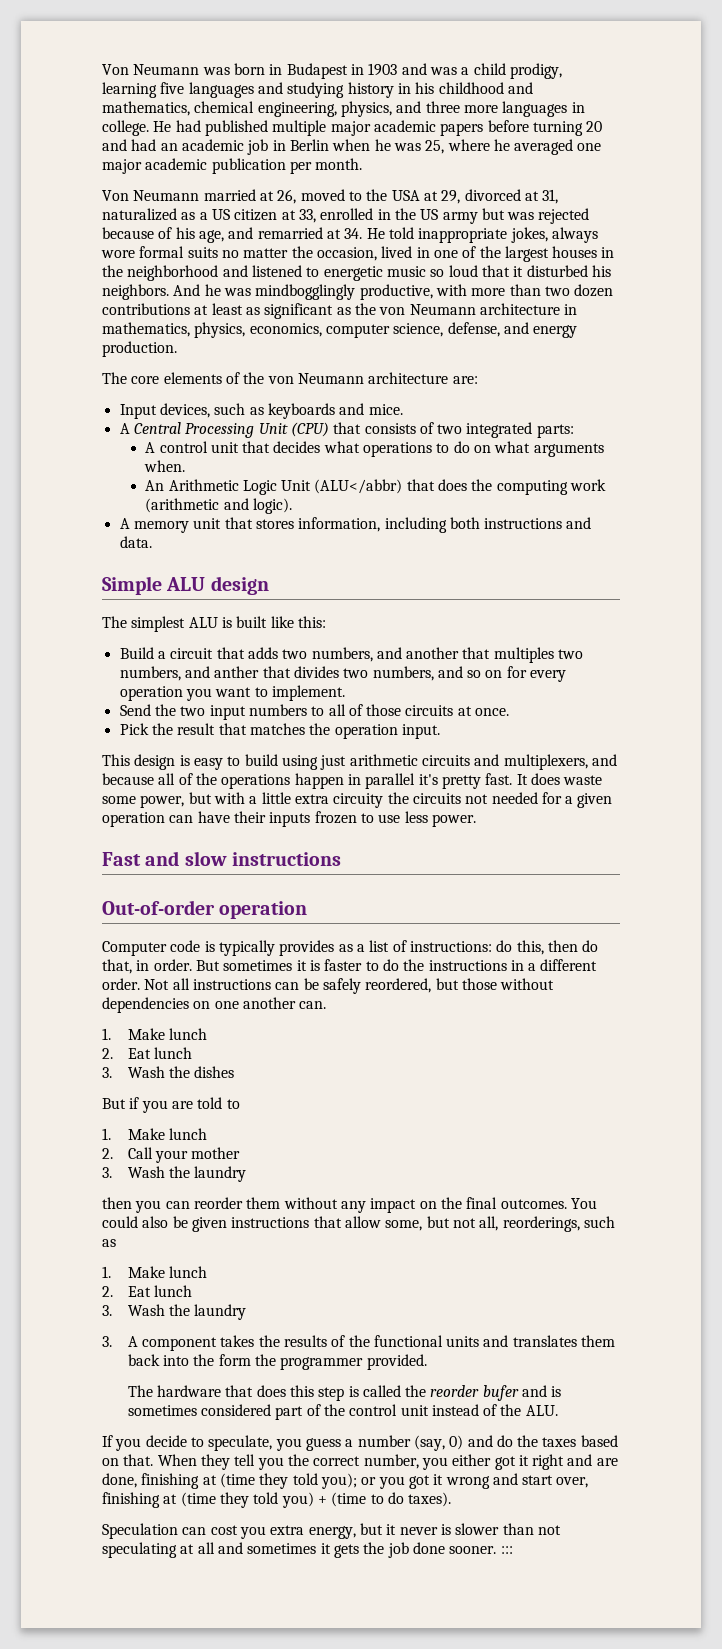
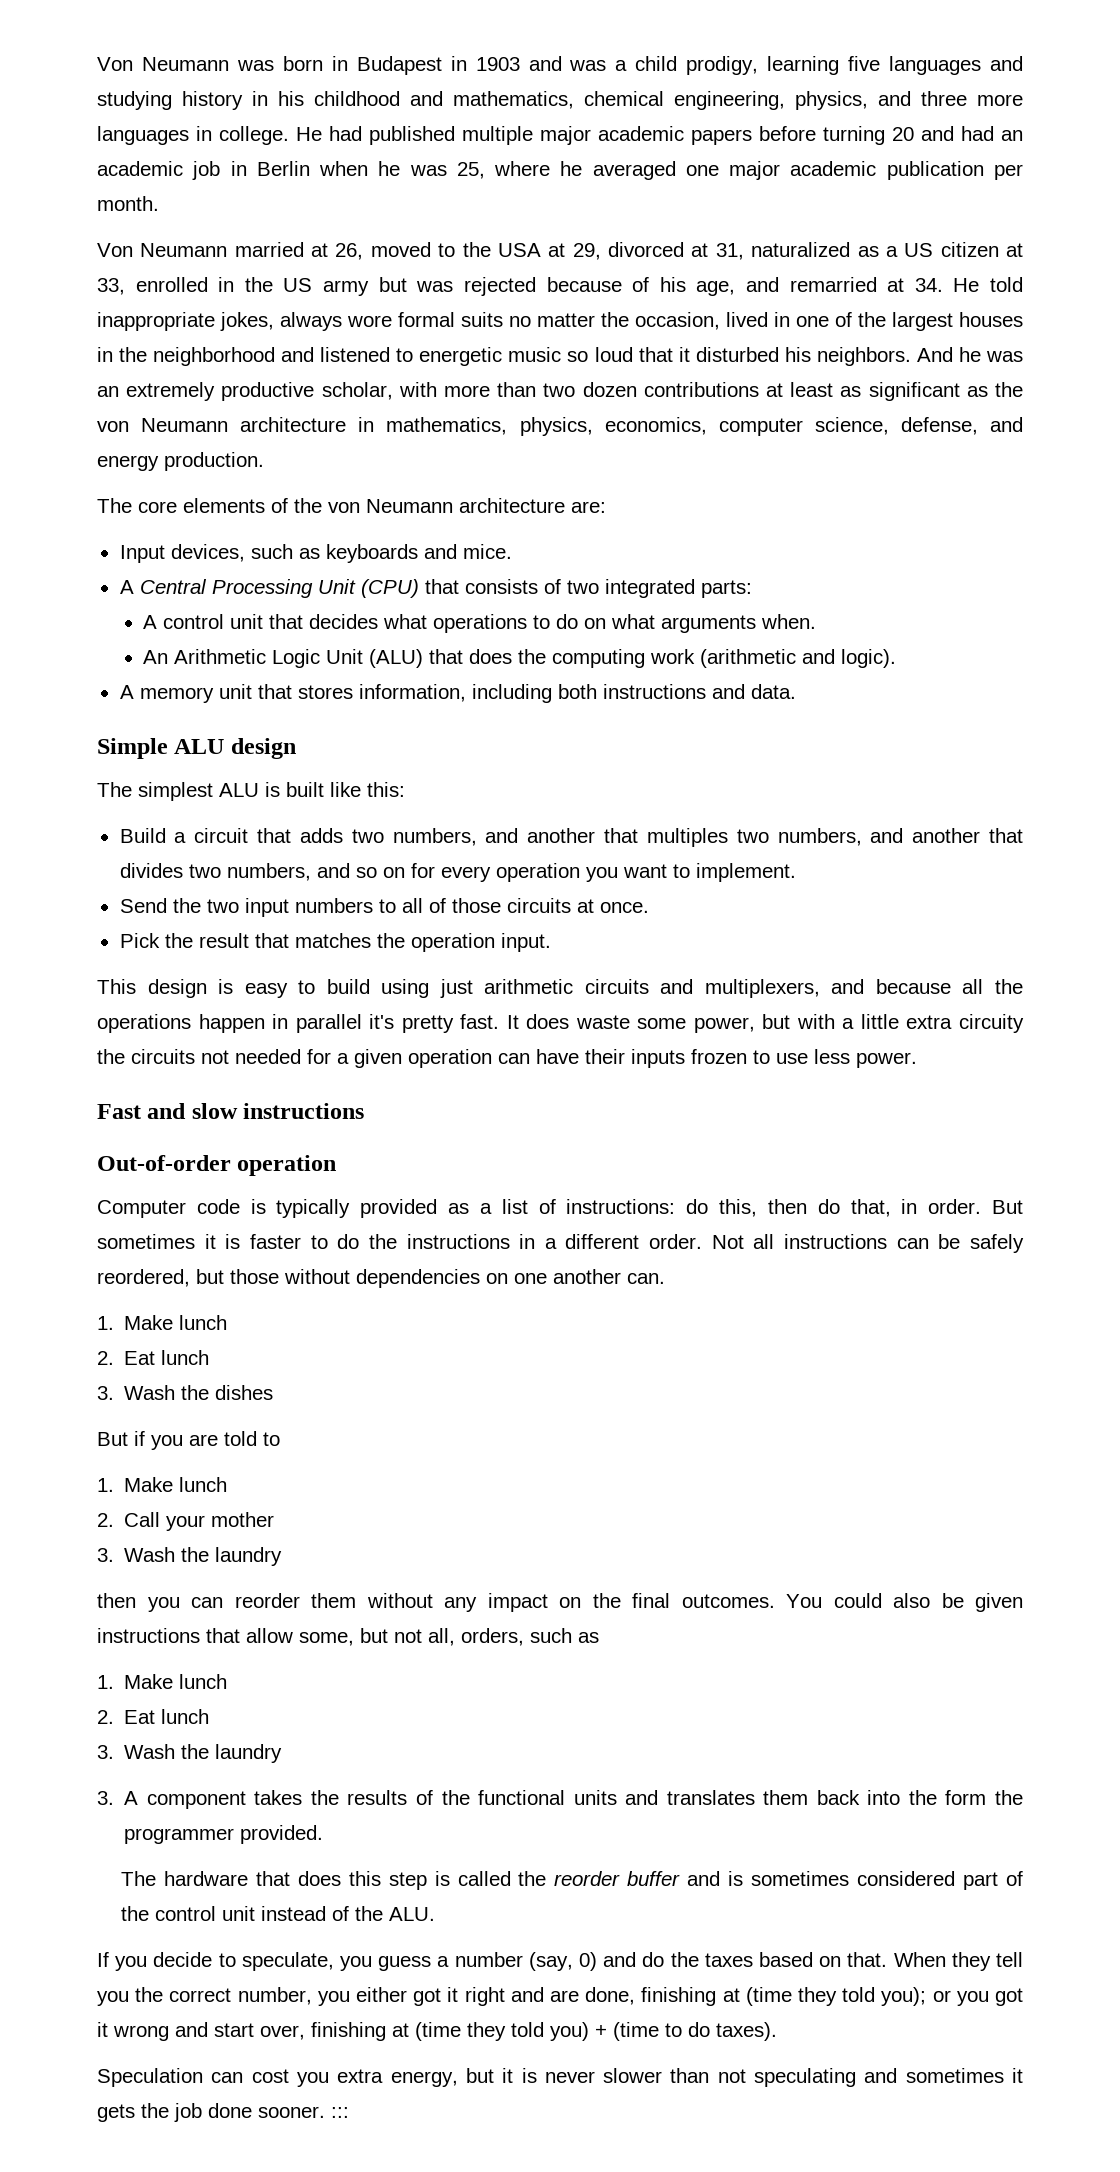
- And he was mindbogglingly productive, with more than two dozen contributions at least as significant as the von Neumann architecture in mathematics, physics, economics, computer science, defense, and energy production.
+ And he was an extremely productive scholar, with more than two dozen contributions at least as significant as the von Neumann architecture in mathematics, physics, economics, computer science, defense, and energy production.
- An Arithmetic Logic Unit (ALU</abbr) that does the computing work (arithmetic and logic).
+ An Arithmetic Logic Unit (ALU) that does the computing work (arithmetic and logic).
- Build a circuit that adds two numbers, and another that multiples two numbers, and anther that divides two numbers, and so on for every operation you want to implement.
+ Build a circuit that adds two numbers, and another that multiples two numbers, and another that divides two numbers, and so on for every operation you want to implement.
- This design is easy to build using just arithmetic circuits and multiplexers, and because all of the operations happen in parallel it's pretty fast.
+ This design is easy to build using just arithmetic circuits and multiplexers, and because all the operations happen in parallel it's pretty fast.
- Computer code is typically provides as a list of instructions: do this, then do that, in order.
+ Computer code is typically provided as a list of instructions: do this, then do that, in order.
- You could also be given instructions that allow some, but not all, reorderings, such as
+ You could also be given instructions that allow some, but not all, orders, such as
- The hardware that does this step is called the reorder bufer and is sometimes considered part of the control unit instead of the ALU.
+ The hardware that does this step is called the reorder buffer and is sometimes considered part of the control unit instead of the ALU.
- Speculation can cost you extra energy, but it never is slower than not speculating at all and sometimes it gets the job done sooner. :::
+ Speculation can cost you extra energy, but it is never slower than not speculating and sometimes it gets the job done sooner. :::

